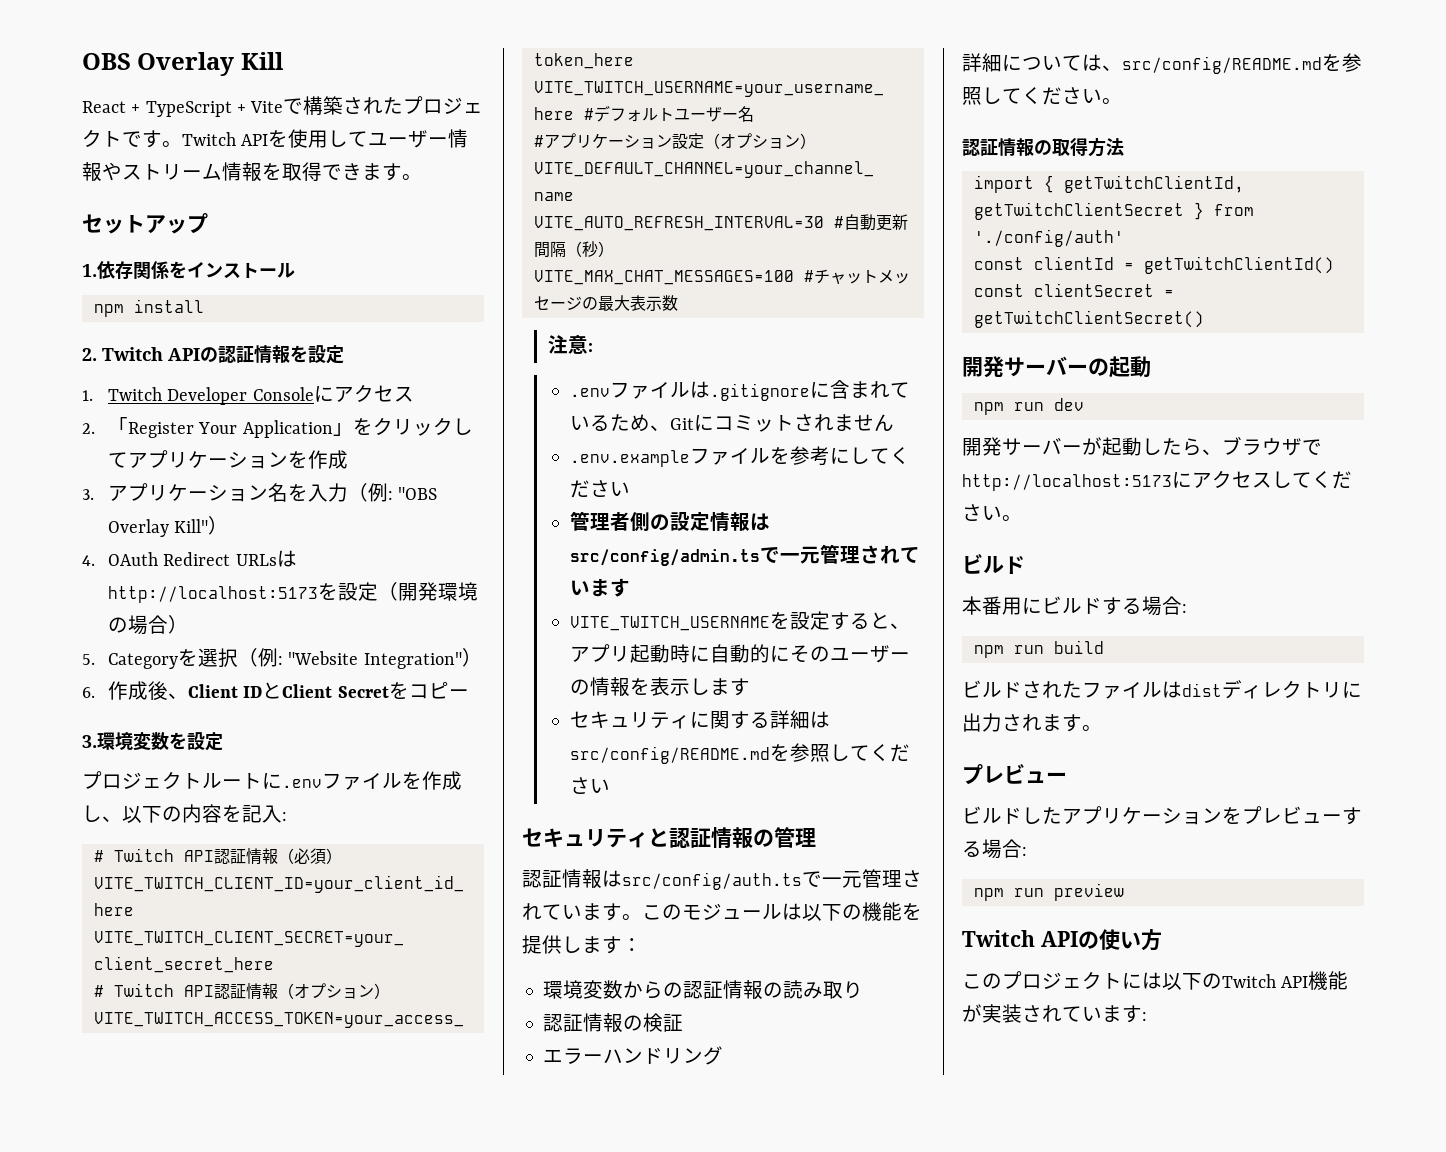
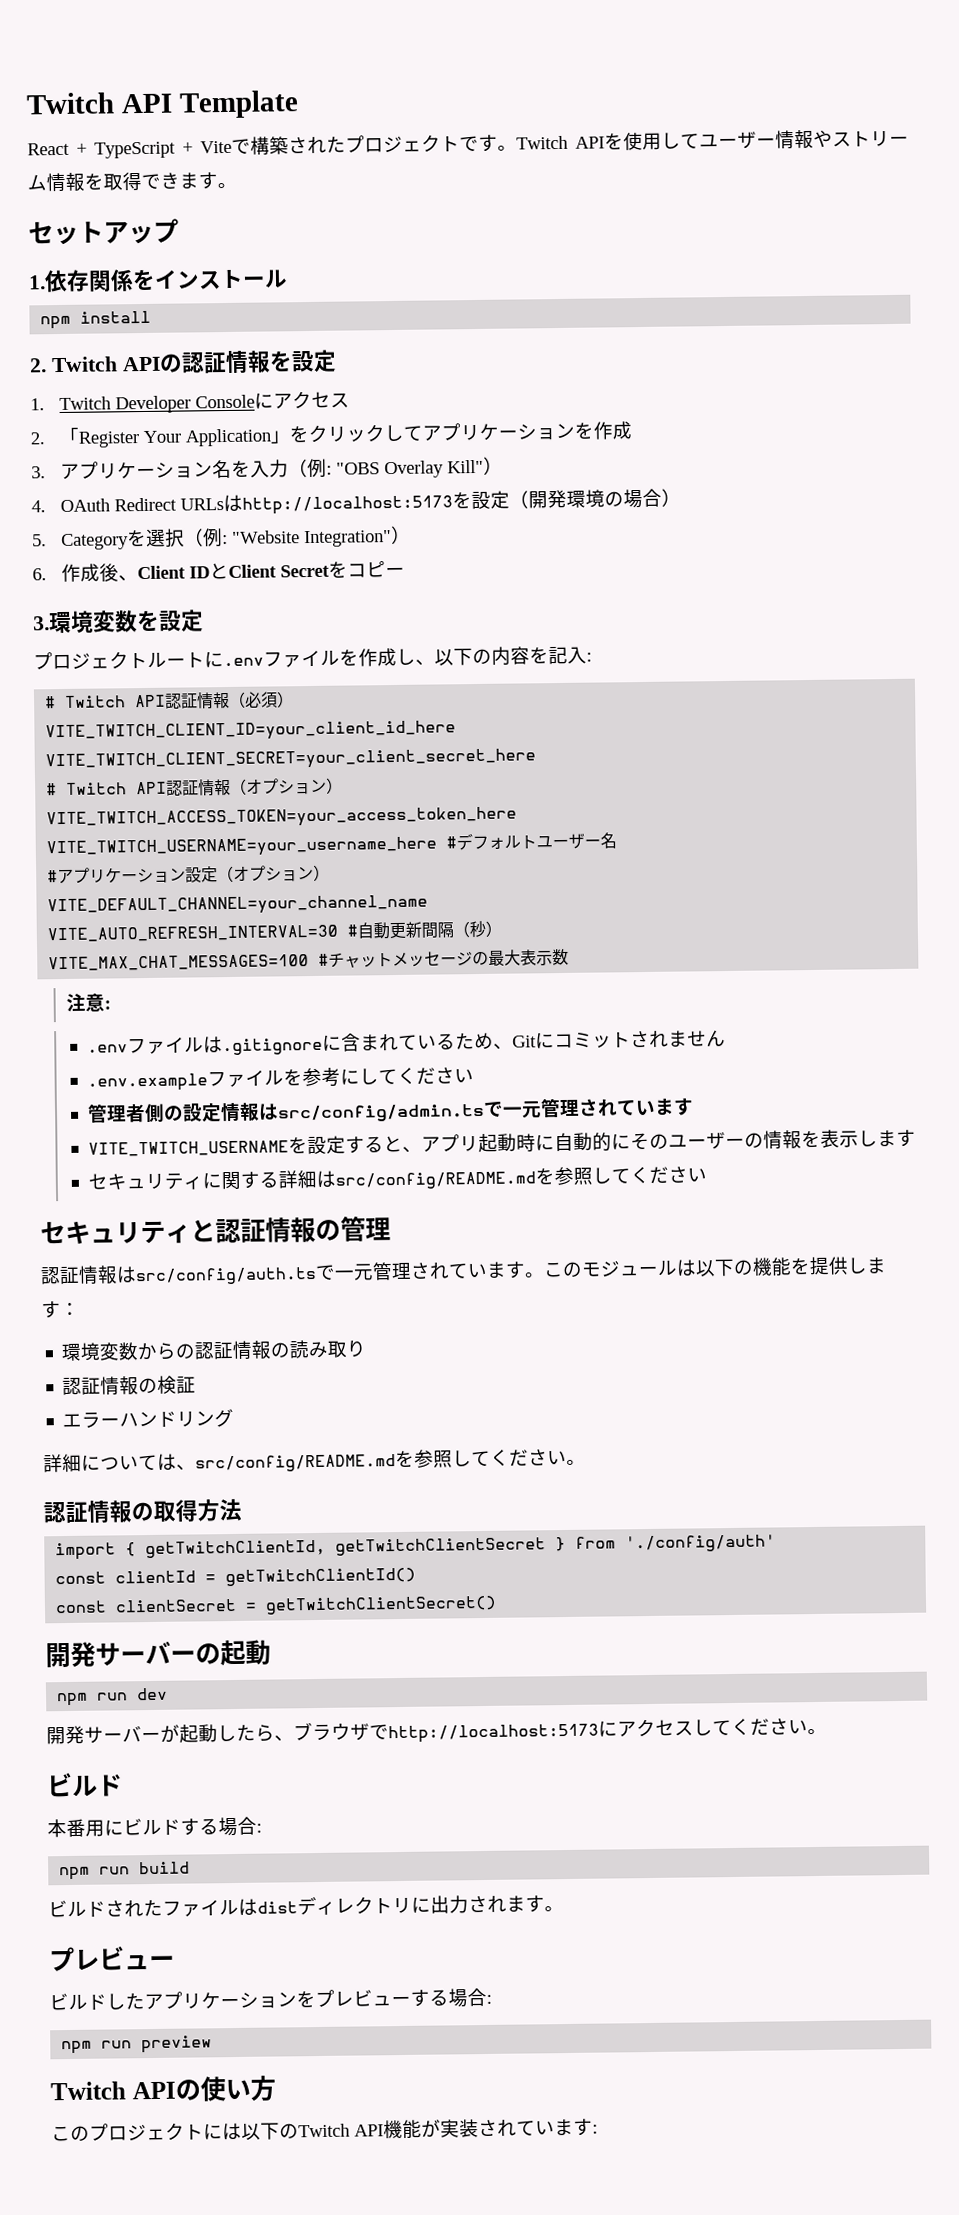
- OBS Overlay Kill
+ Twitch API Template

